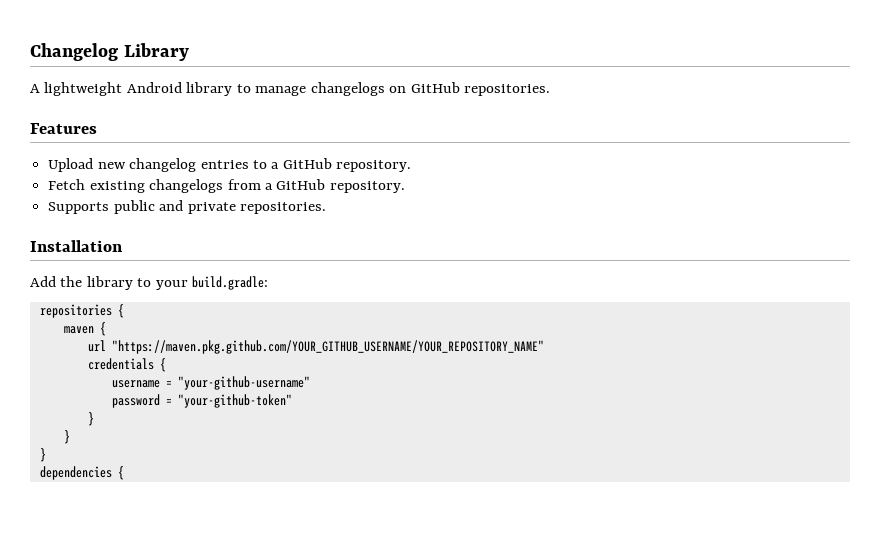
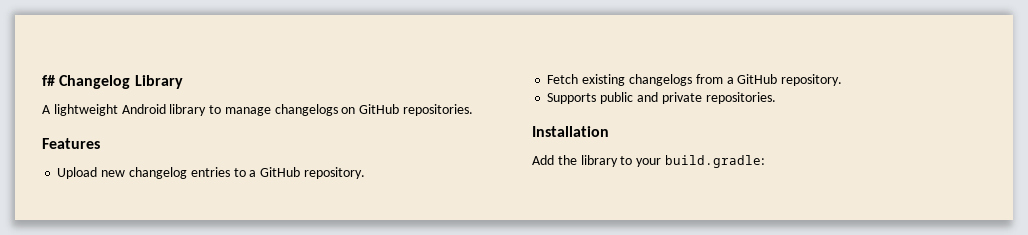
- Changelog Library
+ f# Changelog Library
- repositories {
- maven {
- url "https://maven.pkg.github.com/YOUR_GITHUB_USERNAME/YOUR_REPOSITORY_NAME"
- credentials {
- username = "your-github-username"
- password = "your-github-token"
- }
- }
- }
- dependencies {

